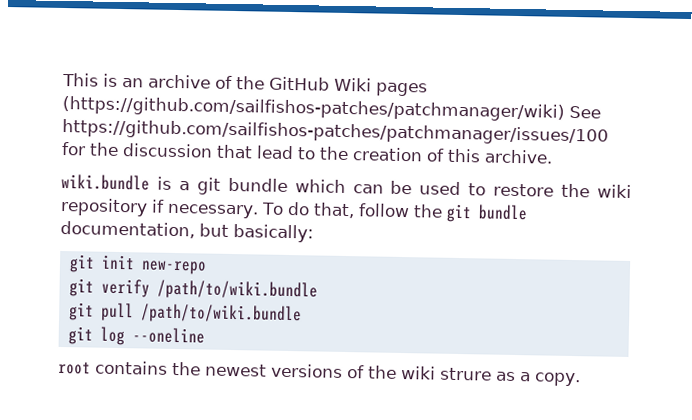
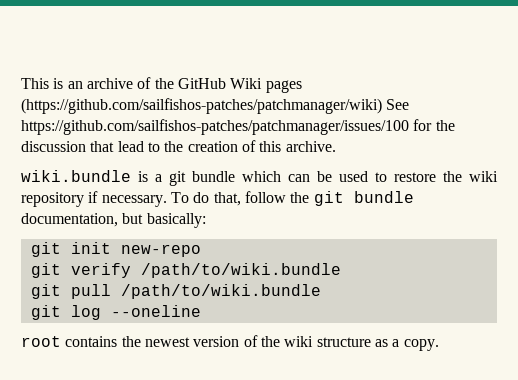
- root contains the newest versions of the wiki strure as a copy.
+ root contains the newest version of the wiki structure as a copy.

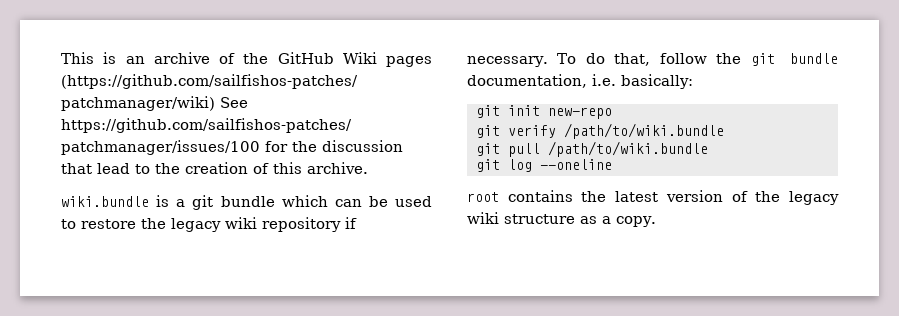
- wiki.bundle is a git bundle which can be used to restore the wiki repository if necessary.
+ wiki.bundle is a git bundle which can be used to restore the legacy wiki repository if necessary.
- To do that, follow the git bundle documentation, but basically:
+ To do that, follow the git bundle documentation, i.e. basically:
- root contains the newest version of the wiki structure as a copy.
+ root contains the latest version of the legacy wiki structure as a copy.

